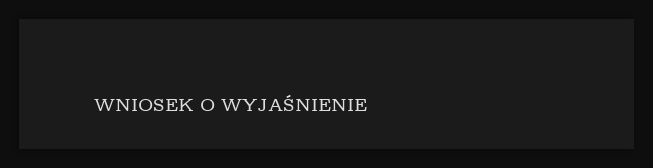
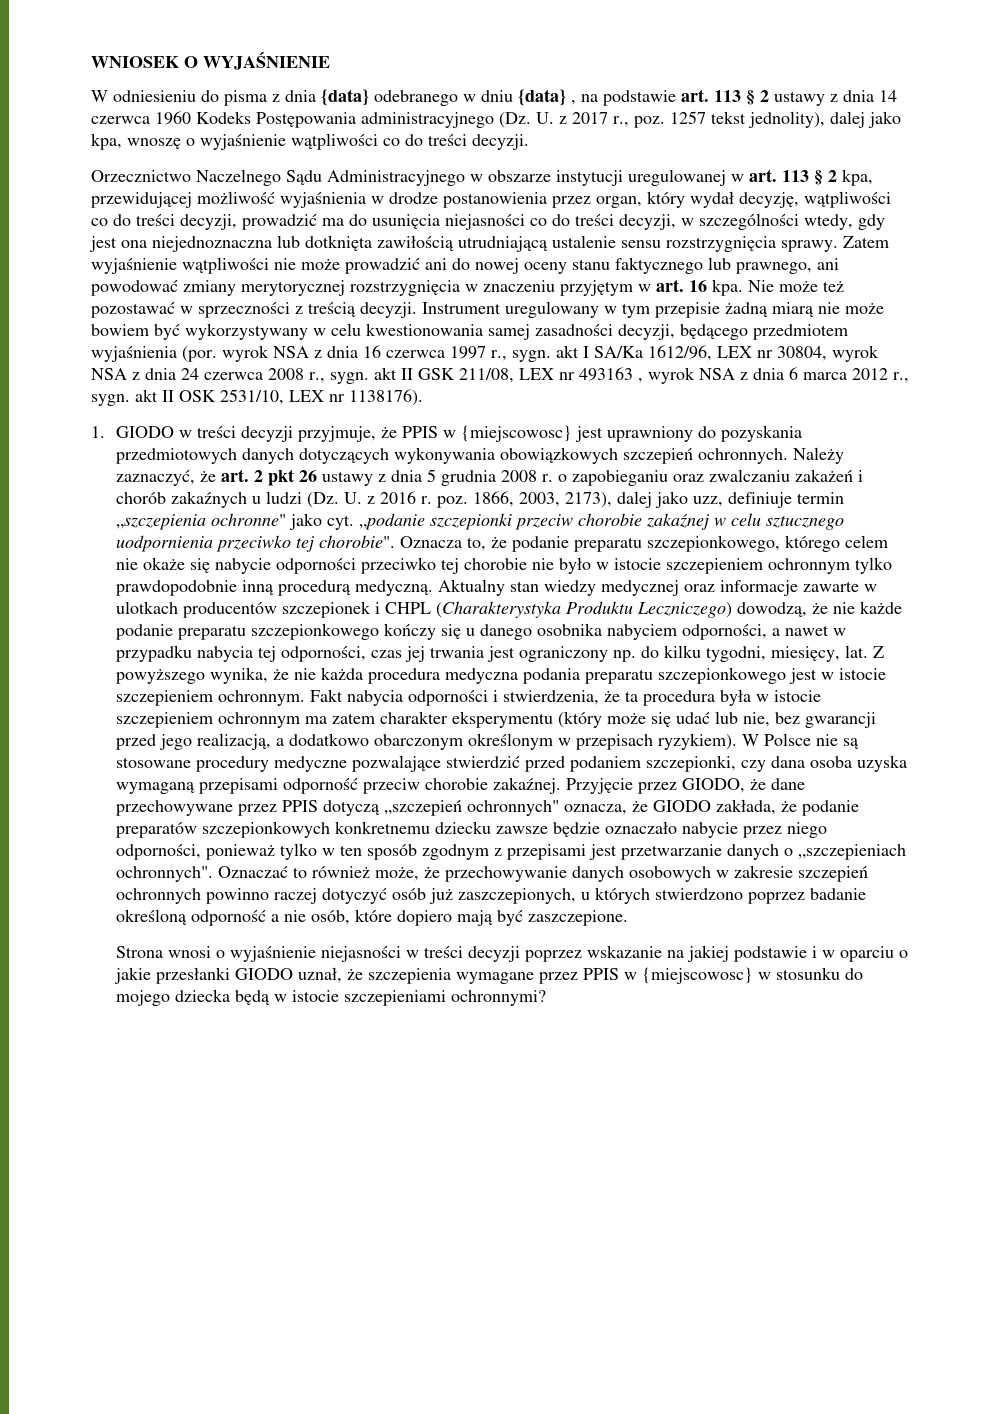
+ W odniesieniu do pisma z dnia {data} odebranego w dniu {data} , na podstawie art. 113 § 2 ustawy z dnia 14 czerwca 1960 Kodeks Postępowania administracyjnego (Dz. U. z 2017 r., poz. 1257 tekst jednolity), dalej jako kpa, wnoszę o wyjaśnienie wątpliwości co do treści decyzji.
+ Orzecznictwo Naczelnego Sądu Administracyjnego w obszarze instytucji uregulowanej w art. 113 § 2 kpa, przewidującej możliwość wyjaśnienia w drodze postanowienia przez organ, który wydał decyzję, wątpliwości co do treści decyzji, prowadzić ma do usunięcia niejasności co do treści decyzji, w szczególności wtedy, gdy jest ona niejednoznaczna lub dotknięta zawiłością utrudniającą ustalenie sensu rozstrzygnięcia sprawy. Zatem wyjaśnienie wątpliwości nie może prowadzić ani do nowej oceny stanu faktycznego lub prawnego, ani powodować zmiany merytorycznej rozstrzygnięcia w znaczeniu przyjętym w art. 16 kpa. Nie może też pozostawać w sprzeczności z treścią decyzji. Instrument uregulowany w tym przepisie żadną miarą nie może bowiem być wykorzystywany w celu kwestionowania samej zasadności decyzji, będącego przedmiotem wyjaśnienia (por. wyrok NSA z dnia 16 czerwca 1997 r., sygn. akt I SA/Ka 1612/96, LEX nr 30804, wyrok NSA z dnia 24 czerwca 2008 r., sygn. akt II GSK 211/08, LEX nr 493163 , wyrok NSA z dnia 6 marca 2012 r., sygn. akt II OSK 2531/10, LEX nr 1138176).
+ 1. GIODO w treści decyzji przyjmuje, że PPIS w {miejscowosc} jest uprawniony do pozyskania przedmiotowych danych dotyczących wykonywania obowiązkowych szczepień ochronnych. Należy zaznaczyć, że art. 2 pkt 26 ustawy z dnia 5 grudnia 2008 r. o zapobieganiu oraz zwalczaniu zakażeń i chorób zakaźnych u ludzi (Dz. U. z 2016 r. poz. 1866, 2003, 2173), dalej jako uzz, definiuje termin „szczepienia ochronne" jako cyt. „podanie szczepionki przeciw chorobie zakaźnej w celu sztucznego uodpornienia przeciwko tej chorobie". Oznacza to, że podanie preparatu szczepionkowego, którego celem nie okaże się nabycie odporności przeciwko tej chorobie nie było w istocie szczepieniem ochronnym tylko prawdopodobnie inną procedurą medyczną. Aktualny stan wiedzy medycznej oraz informacje zawarte w ulotkach producentów szczepionek i CHPL (Charakterystyka Produktu Leczniczego) dowodzą, że nie każde podanie preparatu szczepionkowego kończy się u danego osobnika nabyciem odporności, a nawet w przypadku nabycia tej odporności, czas jej trwania jest ograniczony np. do kilku tygodni, miesięcy, lat. Z powyższego wynika, że nie każda procedura medyczna podania preparatu szczepionkowego jest w istocie szczepieniem ochronnym. Fakt nabycia odporności i stwierdzenia, że ta procedura była w istocie szczepieniem ochronnym ma zatem charakter eksperymentu (który może się udać lub nie, bez gwarancji przed jego realizacją, a dodatkowo obarczonym określonym w przepisach ryzykiem). W Polsce nie są stosowane procedury medyczne pozwalające stwierdzić przed podaniem szczepionki, czy dana osoba uzyska wymaganą przepisami odporność przeciw chorobie zakaźnej. Przyjęcie przez GIODO, że dane przechowywane przez PPIS dotyczą „szczepień ochronnych" oznacza, że GIODO zakłada, że podanie preparatów szczepionkowych konkretnemu dziecku zawsze będzie oznaczało nabycie przez niego odporności, ponieważ tylko w ten sposób zgodnym z przepisami jest przetwarzanie danych o „szczepieniach ochronnych". Oznaczać to również może, że przechowywanie danych osobowych w zakresie szczepień ochronnych powinno raczej dotyczyć osób już zaszczepionych, u których stwierdzono poprzez badanie określoną odporność a nie osób, które dopiero mają być zaszczepione.
+ Strona wnosi o wyjaśnienie niejasności w treści decyzji poprzez wskazanie na jakiej podstawie i w oparciu o jakie przesłanki GIODO uznał, że szczepienia wymagane przez PPIS w {miejscowosc} w stosunku do mojego dziecka będą w istocie szczepieniami ochronnymi?

